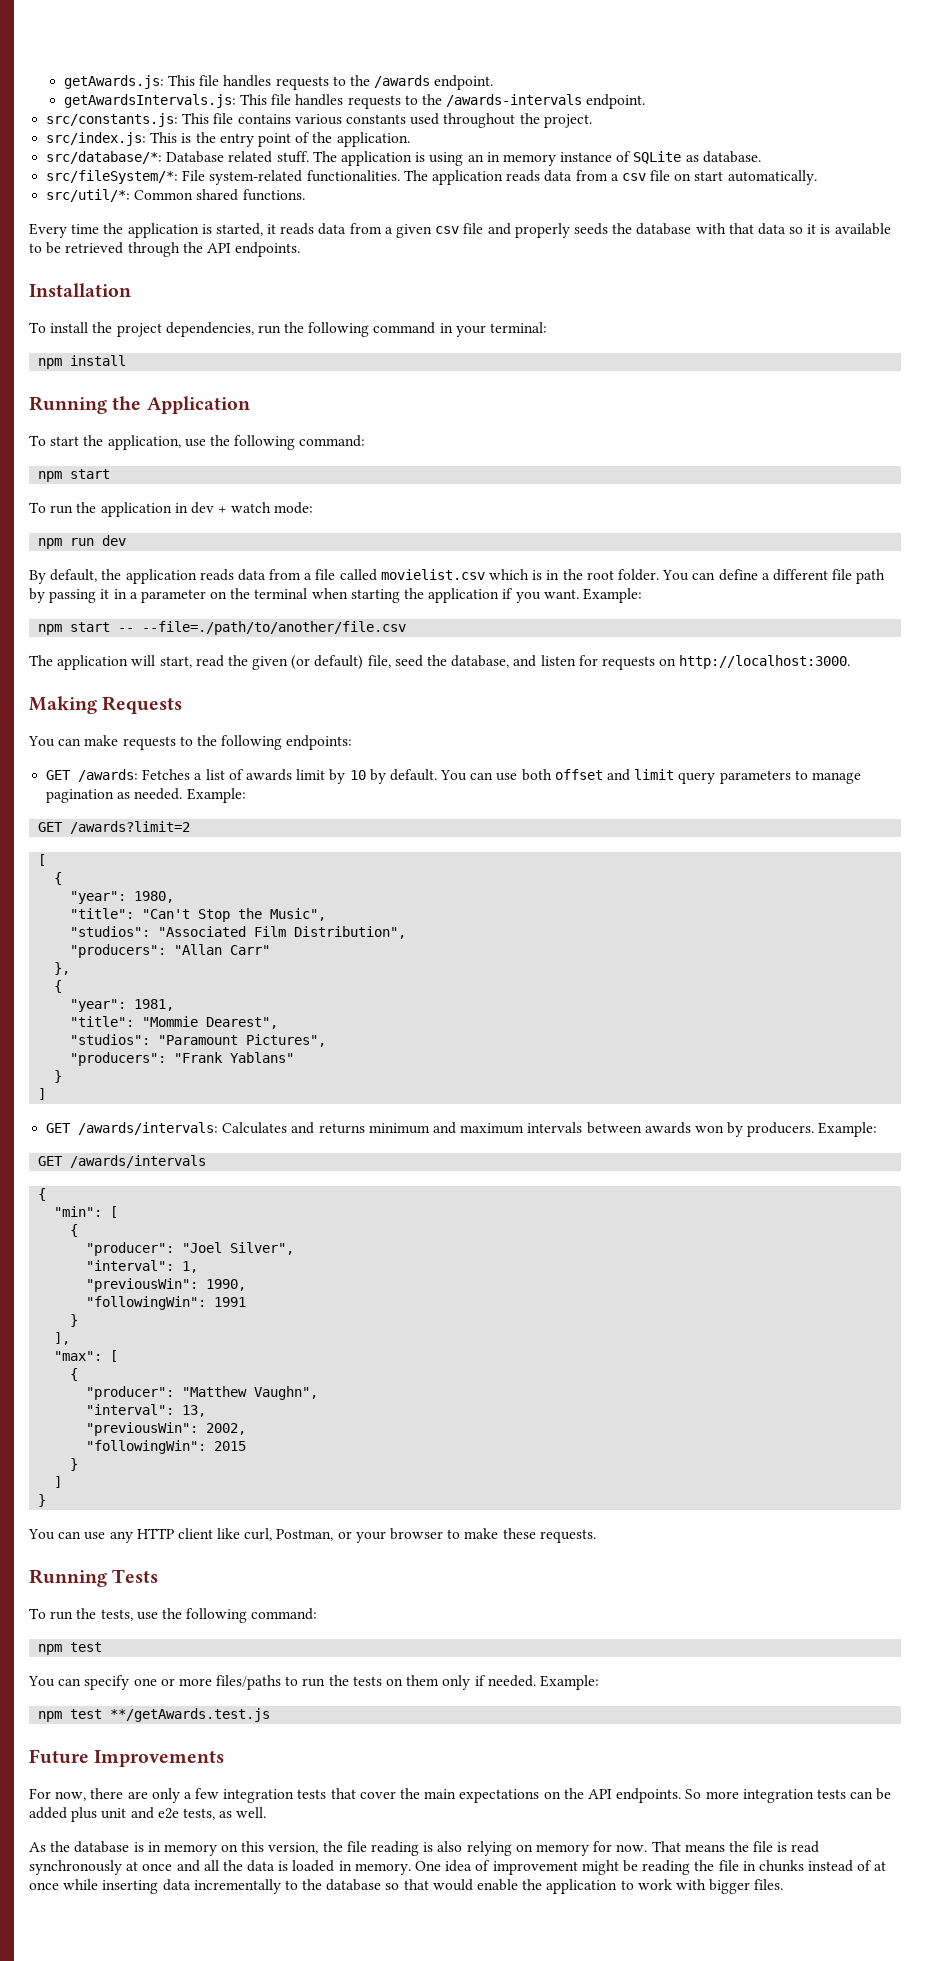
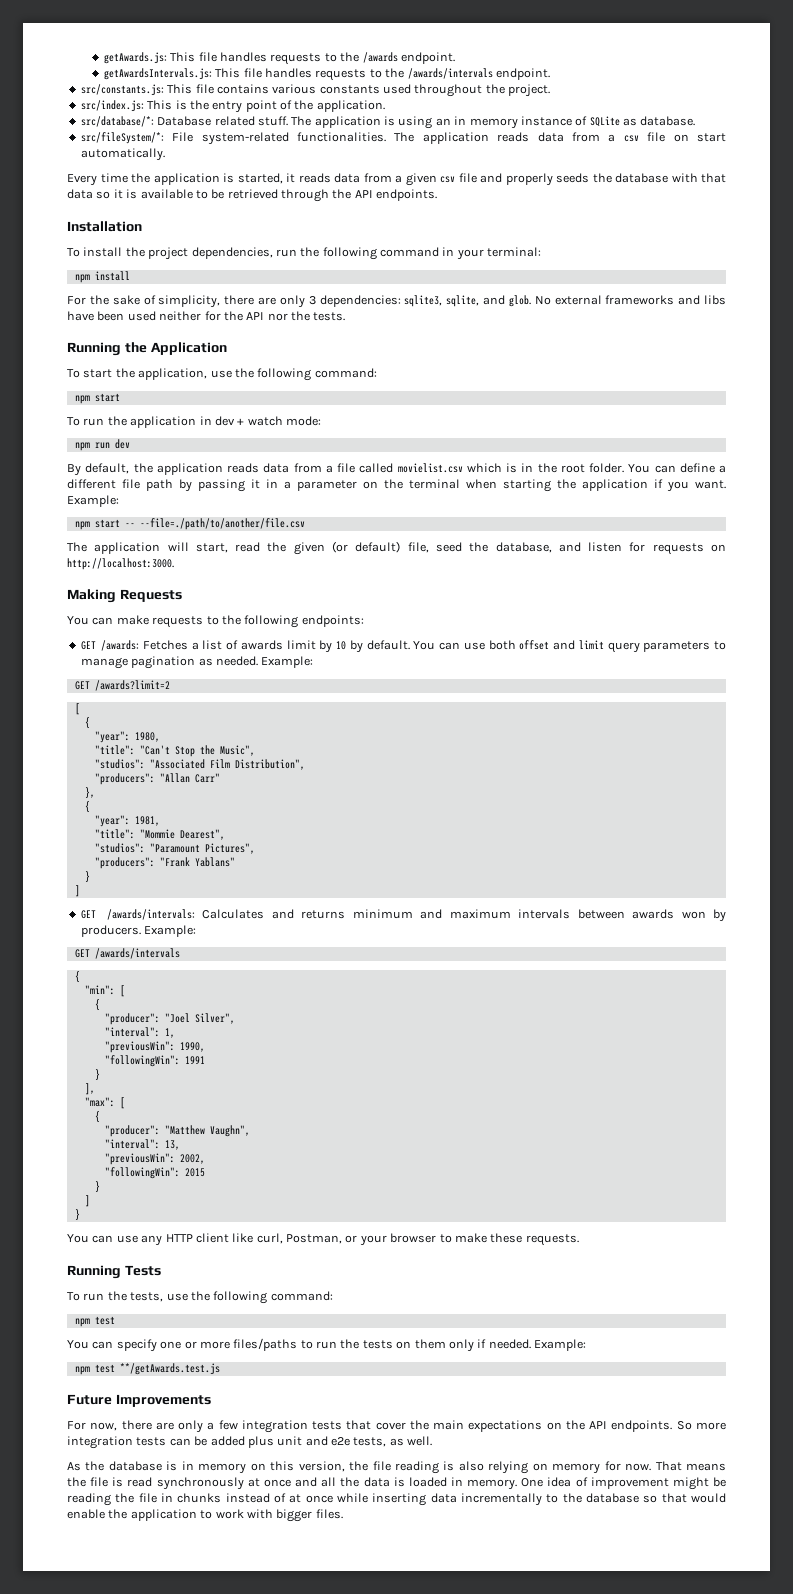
- getAwardsIntervals.js: This file handles requests to the /awards-intervals endpoint.
+ getAwardsIntervals.js: This file handles requests to the /awards/intervals endpoint.
- src/util/*: Common shared functions.
+ For the sake of simplicity, there are only 3 dependencies: sqlite3, sqlite, and glob. No external frameworks and libs have been used neither for the API nor the tests.

